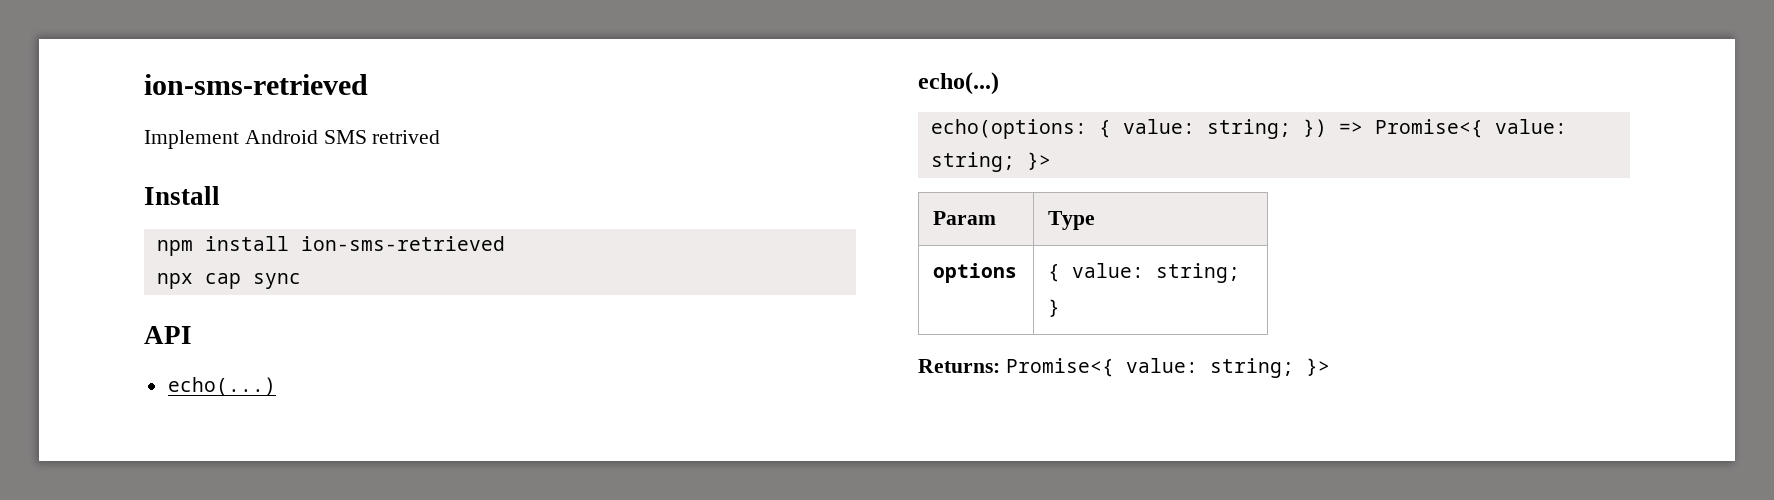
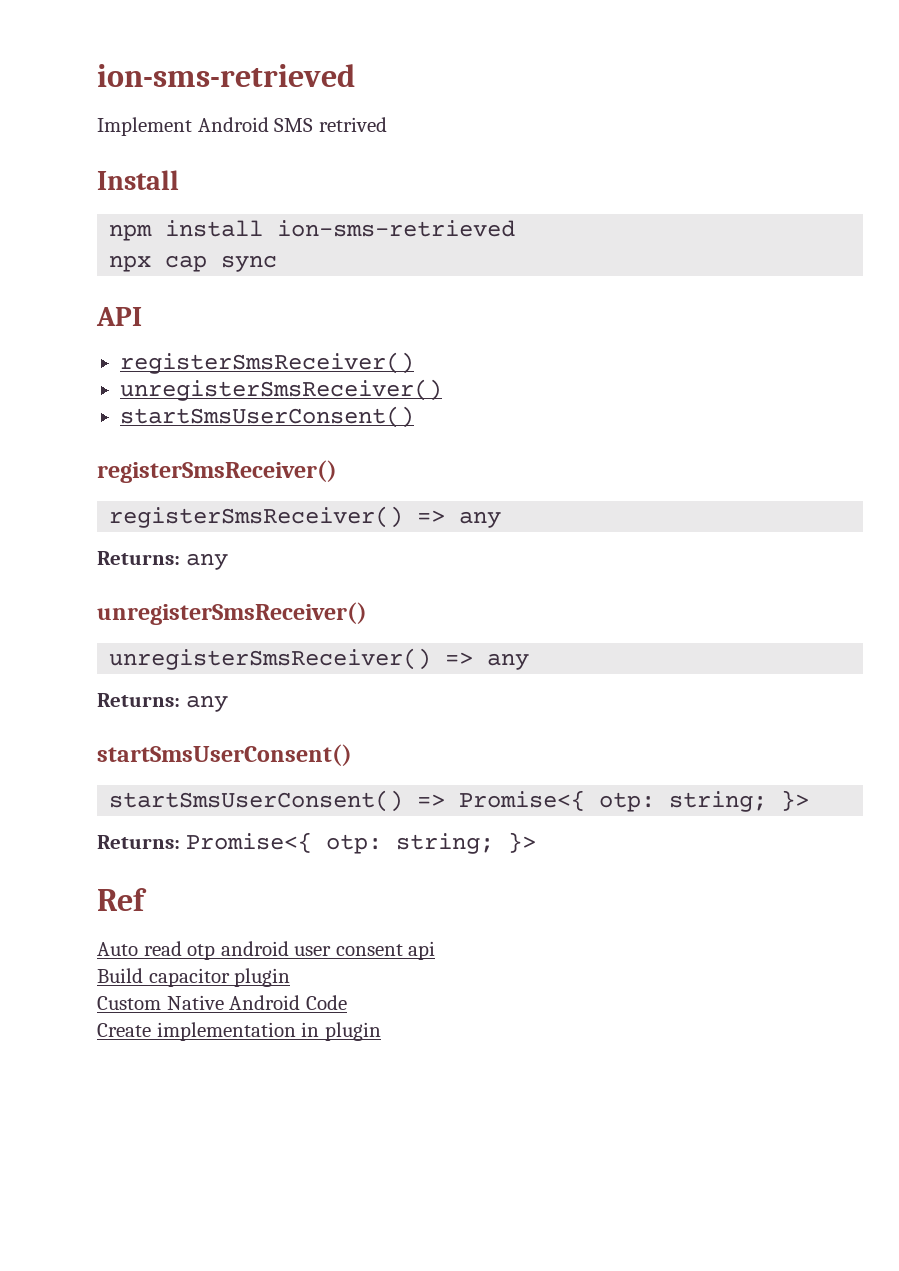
  API
- echo(...)
- echo(...)
- echo(options: { value: string; }) => Promise<{ value: string; }>
- Param | Type
- options | { value: string; }
+ registerSmsReceiver()
+ unregisterSmsReceiver()
+ startSmsUserConsent()
+ registerSmsReceiver()
+ registerSmsReceiver() => any
+ Returns: any
+ unregisterSmsReceiver()
+ unregisterSmsReceiver() => any
+ Returns: any
+ startSmsUserConsent()
+ startSmsUserConsent() => Promise<{ otp: string; }>
- Returns: Promise<{ value: string; }>
+ Returns: Promise<{ otp: string; }>
+ Ref
+ Auto read otp android user consent api
+ Build capacitor plugin
+ Custom Native Android Code
+ Create implementation in plugin

